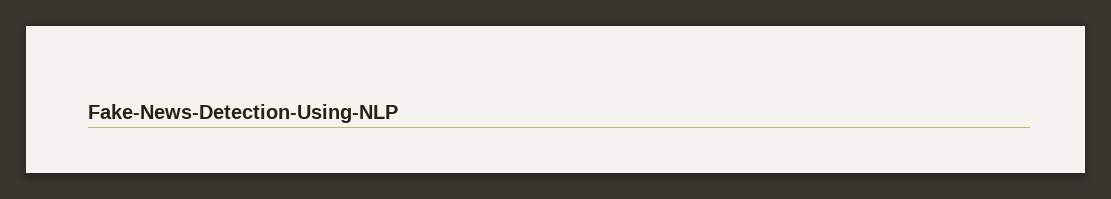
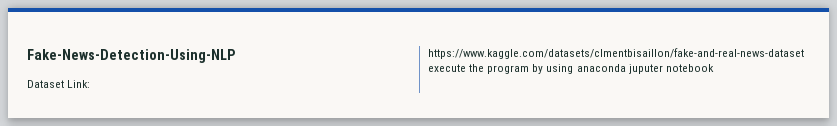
+ Dataset Link: https://www.kaggle.com/datasets/clmentbisaillon/fake-and-real-news-dataset execute the program by using anaconda juputer notebook

